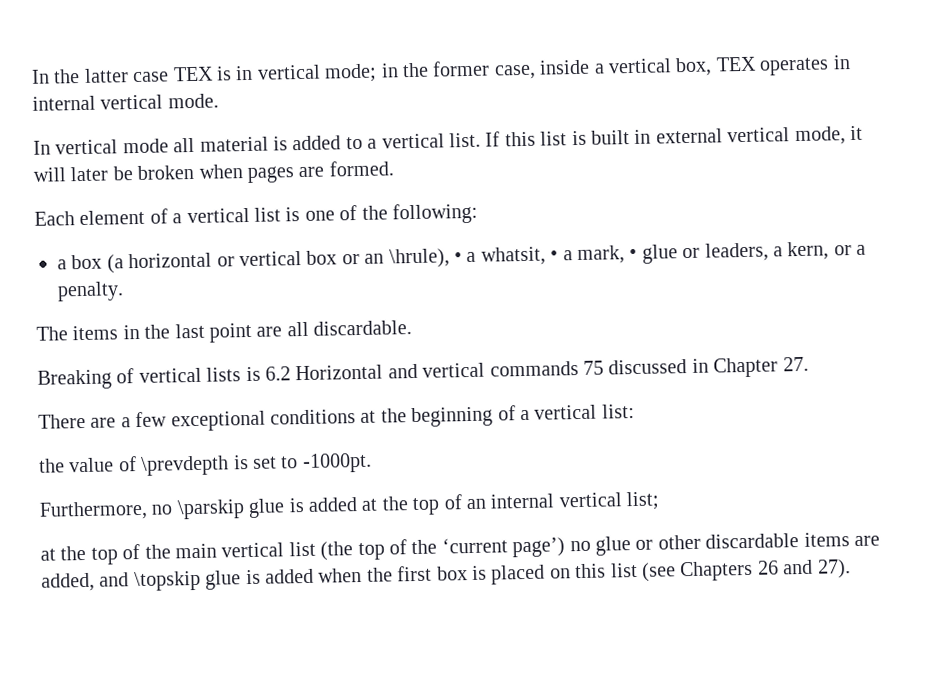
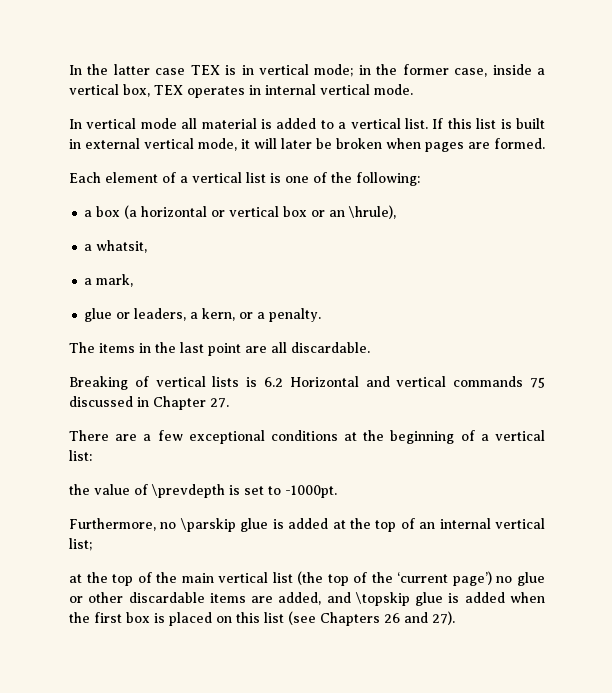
- a box (a horizontal or vertical box or an \hrule), • a whatsit, • a mark, • glue or leaders, a kern, or a penalty.
+ a box (a horizontal or vertical box or an \hrule),
+ a whatsit,
+ a mark,
+ glue or leaders, a kern, or a penalty.

